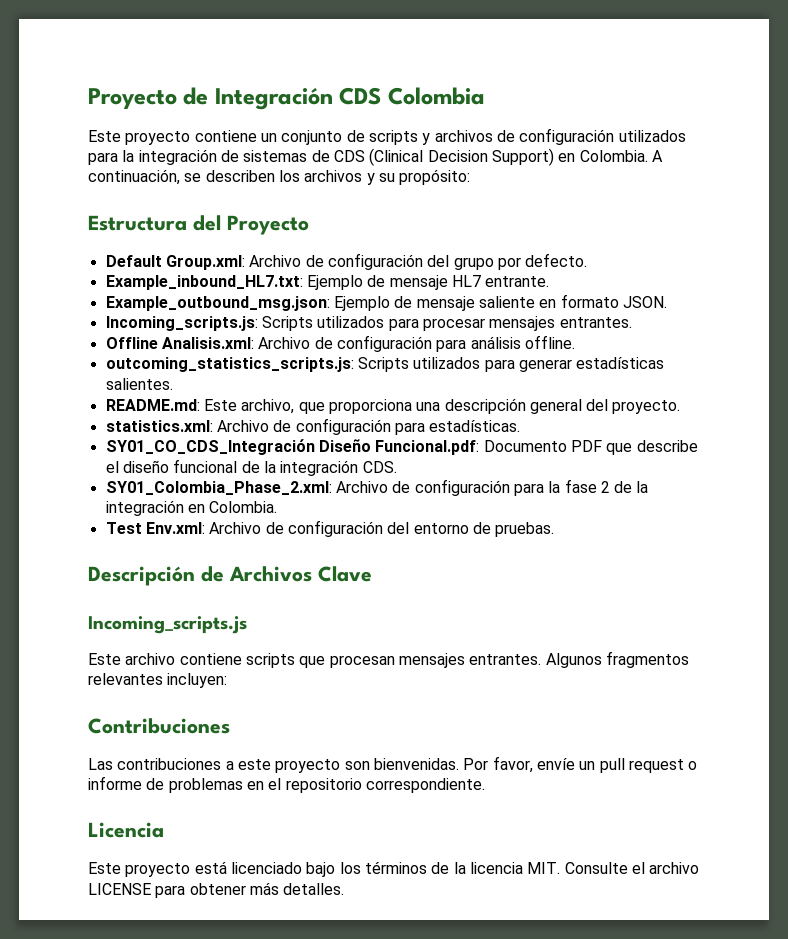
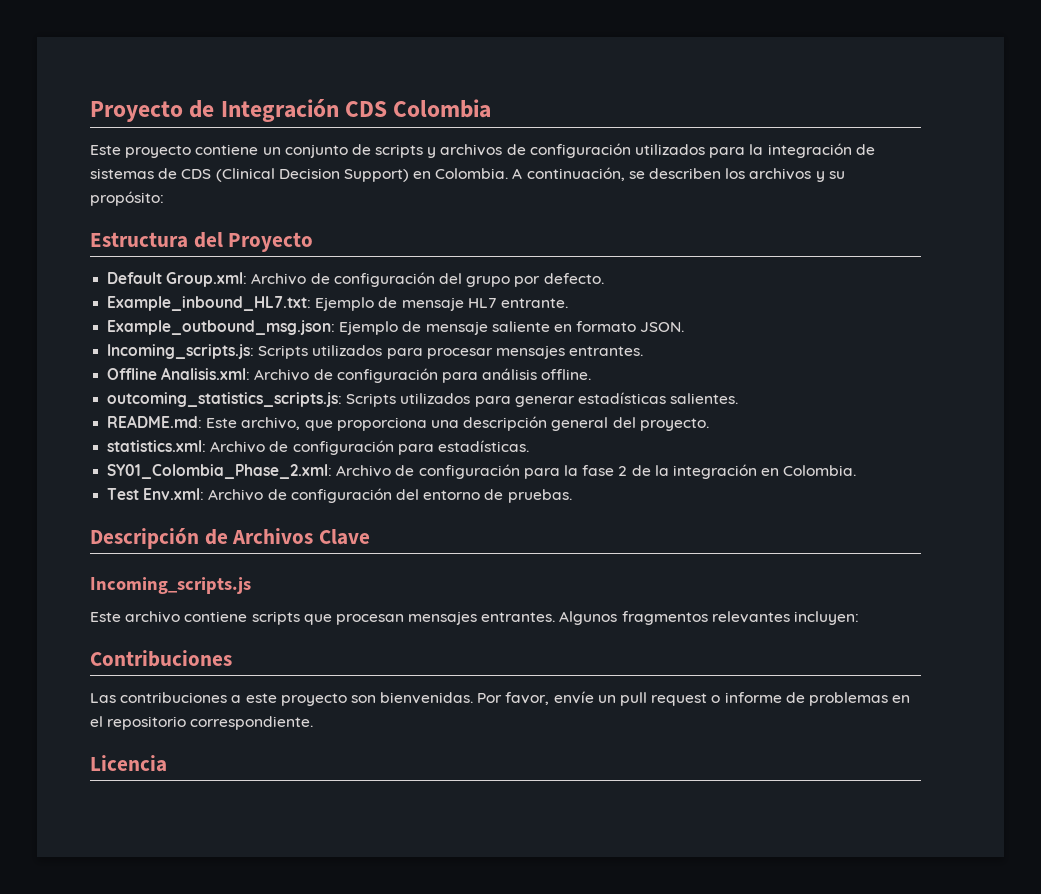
- SY01_CO_CDS_Integración Diseño Funcional.pdf: Documento PDF que describe el diseño funcional de la integración CDS.
- Este proyecto está licenciado bajo los términos de la licencia MIT. Consulte el archivo LICENSE para obtener más detalles.

